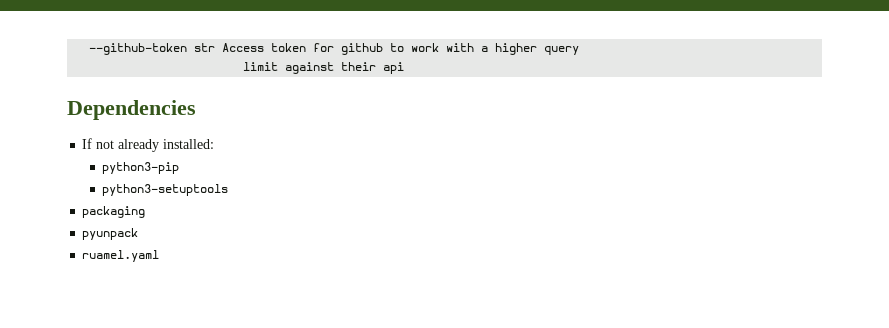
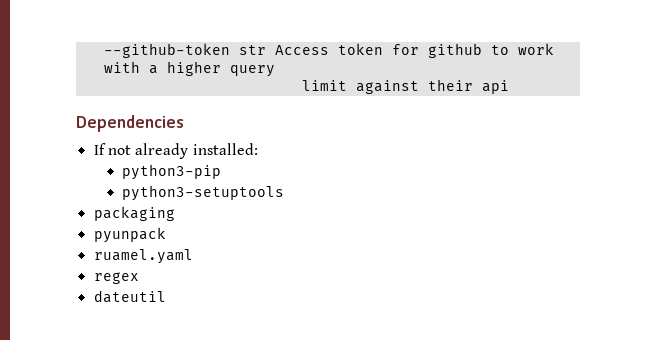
+ regex
+ dateutil

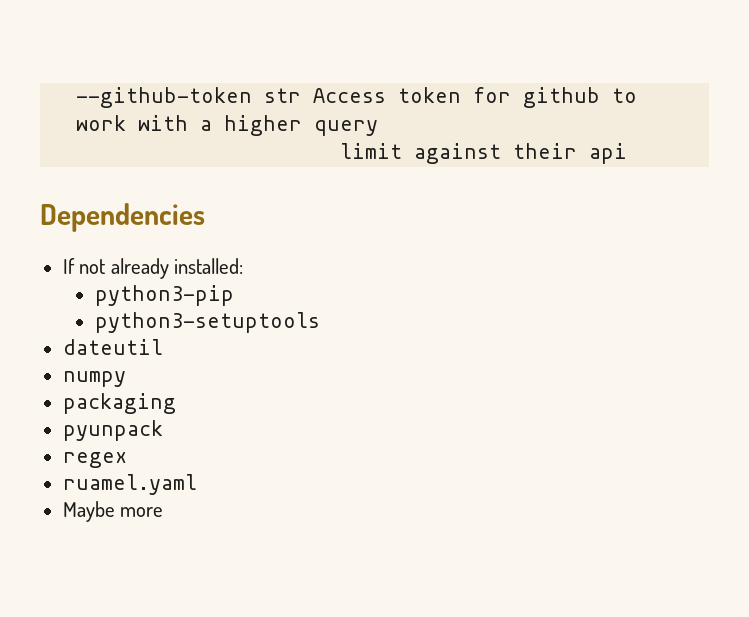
+ dateutil
+ numpy
+ regex
- regex
- dateutil
+ Maybe more

